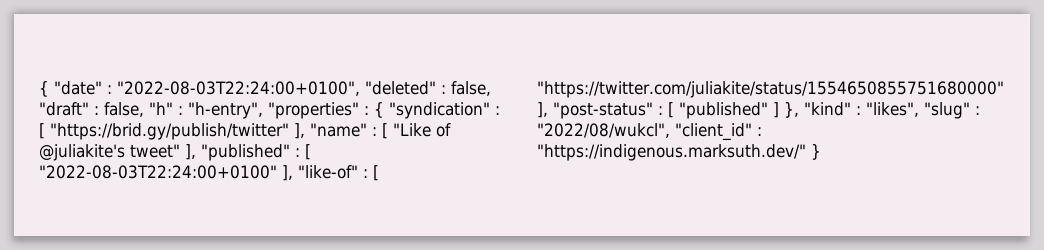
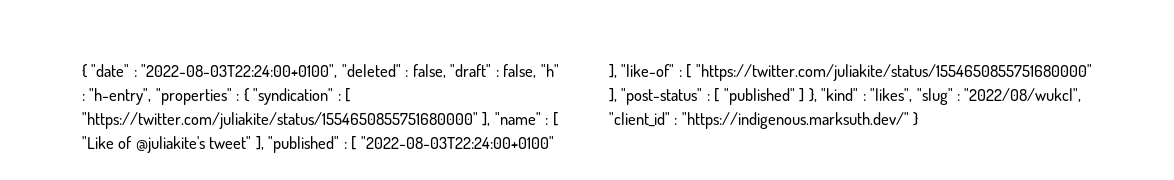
- { "date" : "2022-08-03T22:24:00+0100", "deleted" : false, "draft" : false, "h" : "h-entry", "properties" : { "syndication" : [ "https://brid.gy/publish/twitter" ], "name" : [ "Like of @juliakite's tweet" ], "published" : [ "2022-08-03T22:24:00+0100" ], "like-of" : [ "https://twitter.com/juliakite/status/1554650855751680000" ], "post-status" : [ "published" ] }, "kind" : "likes", "slug" : "2022/08/wukcl", "client_id" : "https://indigenous.marksuth.dev/" }
+ { "date" : "2022-08-03T22:24:00+0100", "deleted" : false, "draft" : false, "h" : "h-entry", "properties" : { "syndication" : [ "https://twitter.com/juliakite/status/1554650855751680000" ], "name" : [ "Like of @juliakite's tweet" ], "published" : [ "2022-08-03T22:24:00+0100" ], "like-of" : [ "https://twitter.com/juliakite/status/1554650855751680000" ], "post-status" : [ "published" ] }, "kind" : "likes", "slug" : "2022/08/wukcl", "client_id" : "https://indigenous.marksuth.dev/" }

